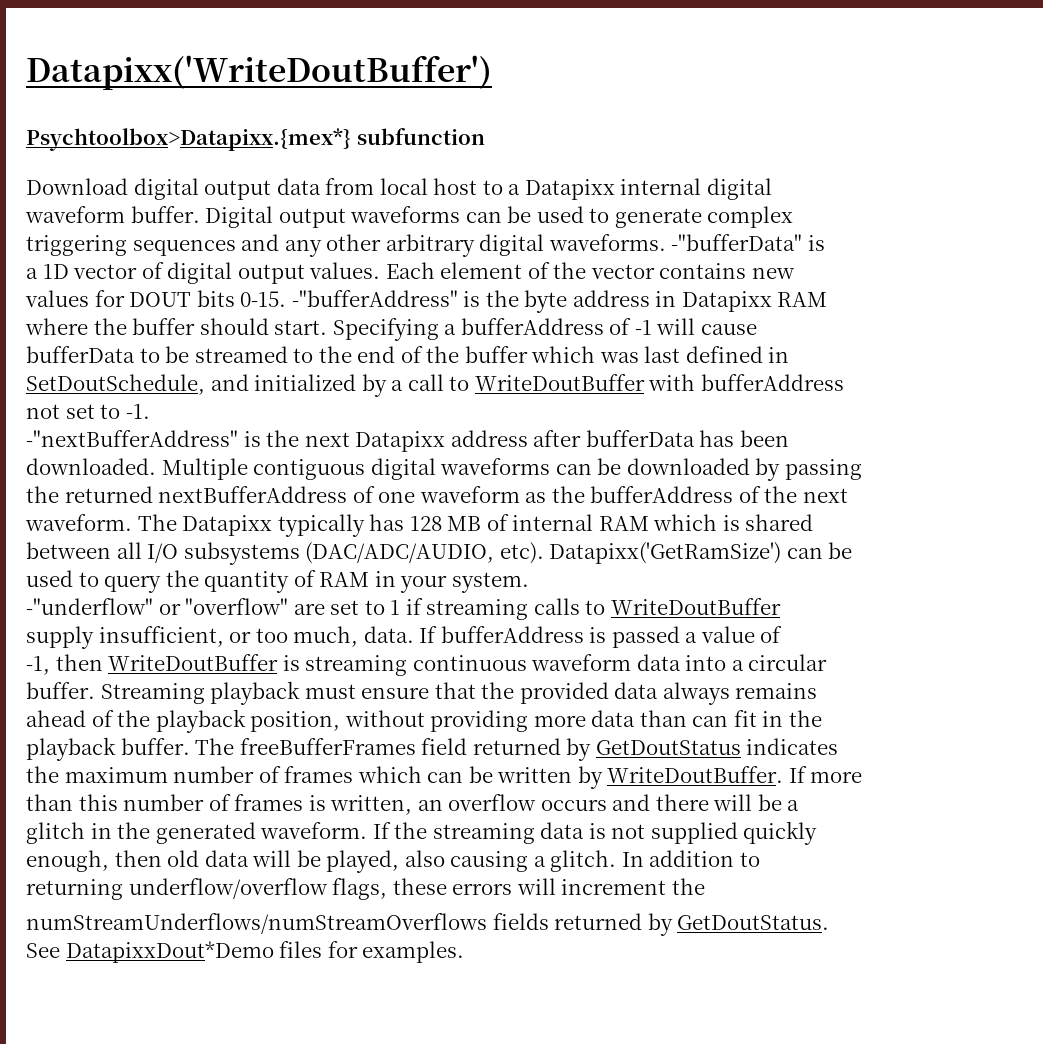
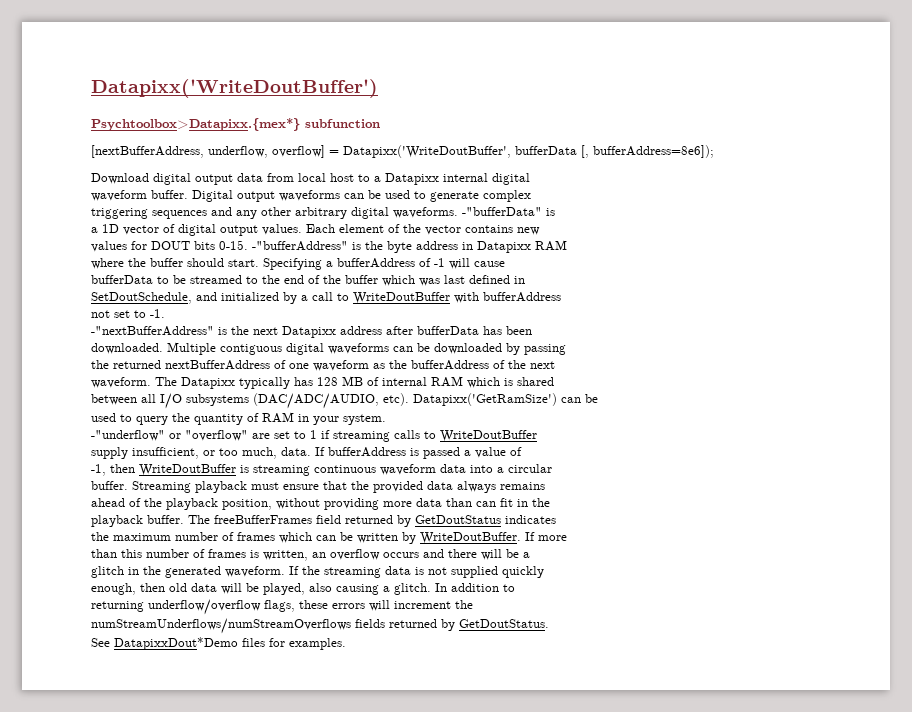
+ [nextBufferAddress, underflow, overflow] = Datapixx('WriteDoutBuffer', bufferData [, bufferAddress=8e6]);

